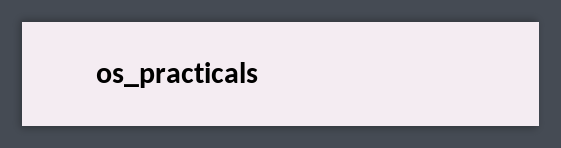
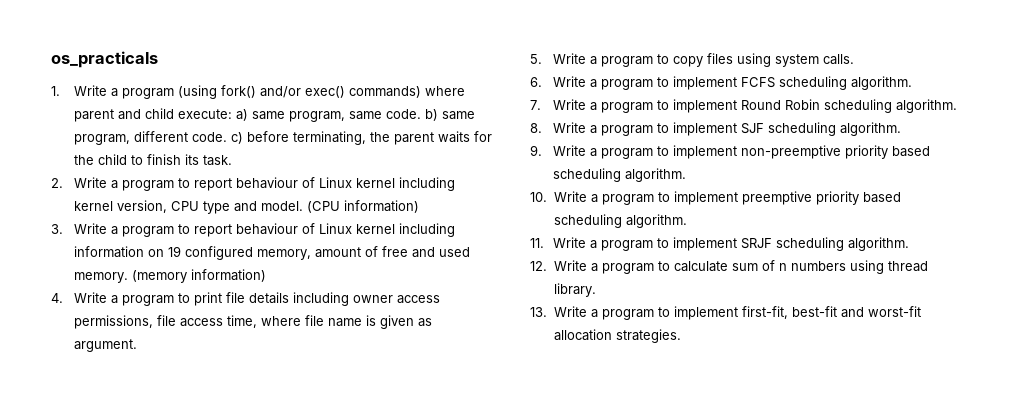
+ 1. Write a program (using fork() and/or exec() commands) where parent and child execute: a) same program, same code. b) same program, different code. c) before terminating, the parent waits for the child to finish its task.
+ 2. Write a program to report behaviour of Linux kernel including kernel version, CPU type and model. (CPU information)
+ 3. Write a program to report behaviour of Linux kernel including information on 19 configured memory, amount of free and used memory. (memory information)
+ 4. Write a program to print file details including owner access permissions, file access time, where file name is given as argument.
+ 5. Write a program to copy files using system calls.
+ 6. Write a program to implement FCFS scheduling algorithm.
+ 7. Write a program to implement Round Robin scheduling algorithm.
+ 8. Write a program to implement SJF scheduling algorithm.
+ 9. Write a program to implement non-preemptive priority based scheduling algorithm.
+ 10. Write a program to implement preemptive priority based scheduling algorithm.
+ 11. Write a program to implement SRJF scheduling algorithm.
+ 12. Write a program to calculate sum of n numbers using thread library.
+ 13. Write a program to implement first-fit, best-fit and worst-fit allocation strategies.

